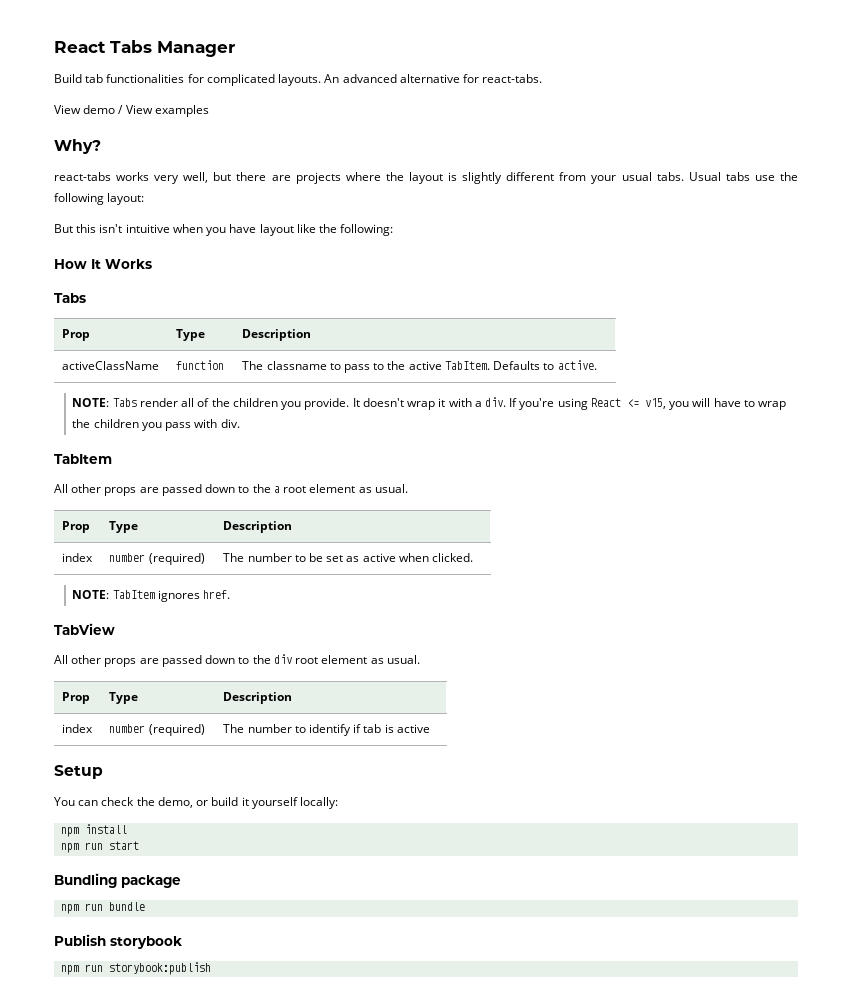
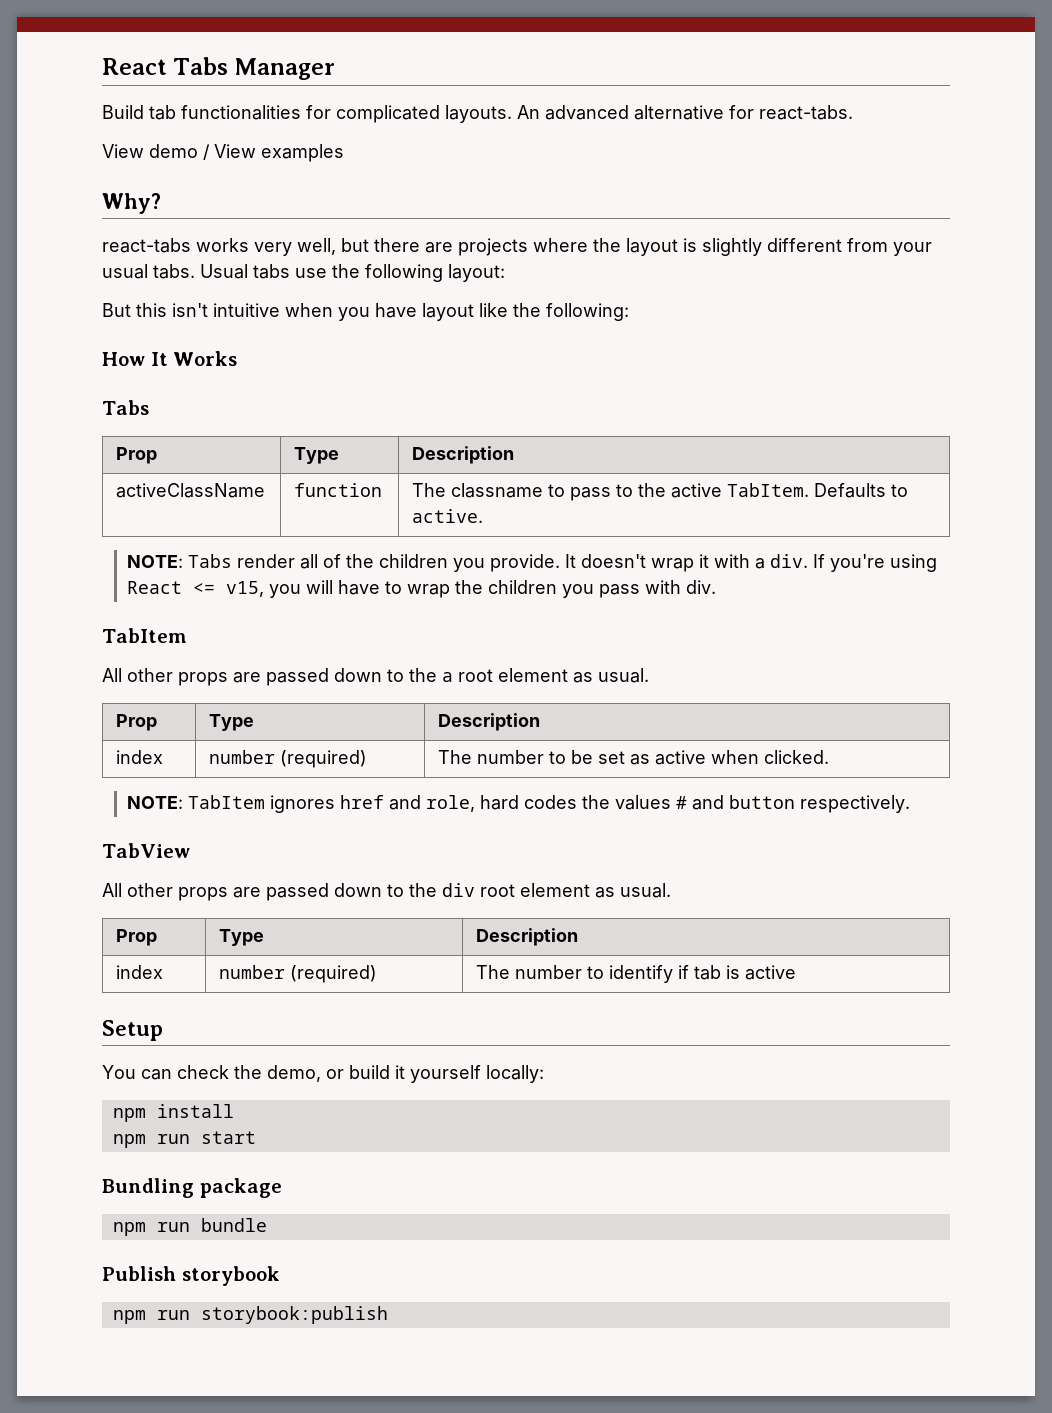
- NOTE: TabItem ignores href.
+ NOTE: TabItem ignores href and role, hard codes the values # and button respectively.

